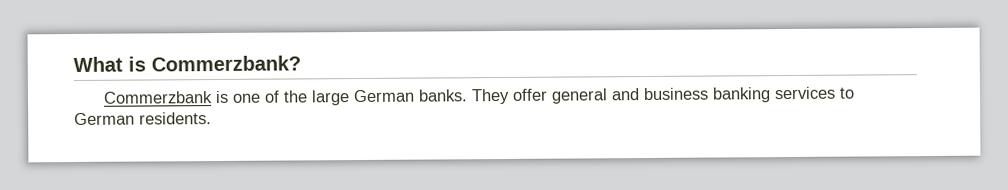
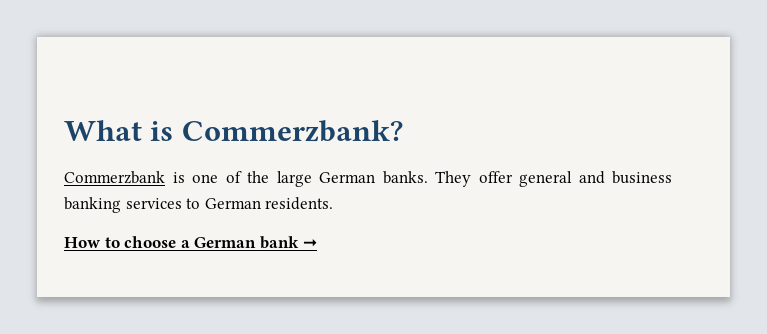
+ How to choose a German bank ➞

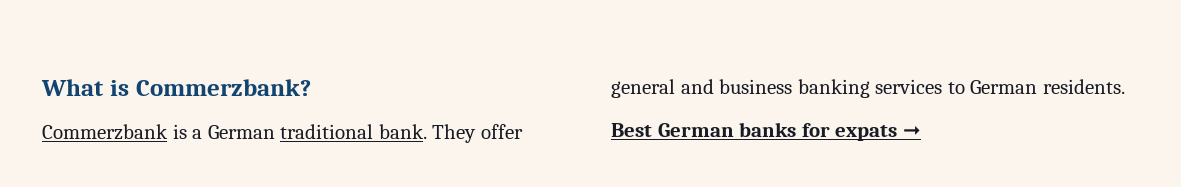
- Commerzbank is one of the large German banks.
+ Commerzbank is a German traditional bank.
- How to choose a German bank ➞
+ Best German banks for expats ➞

